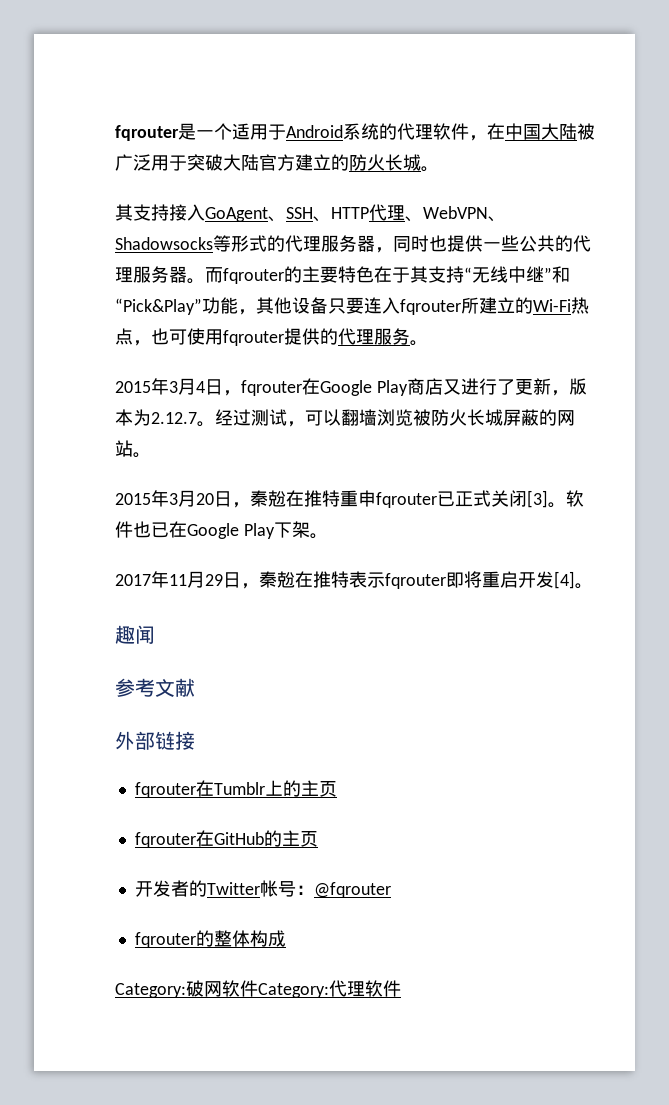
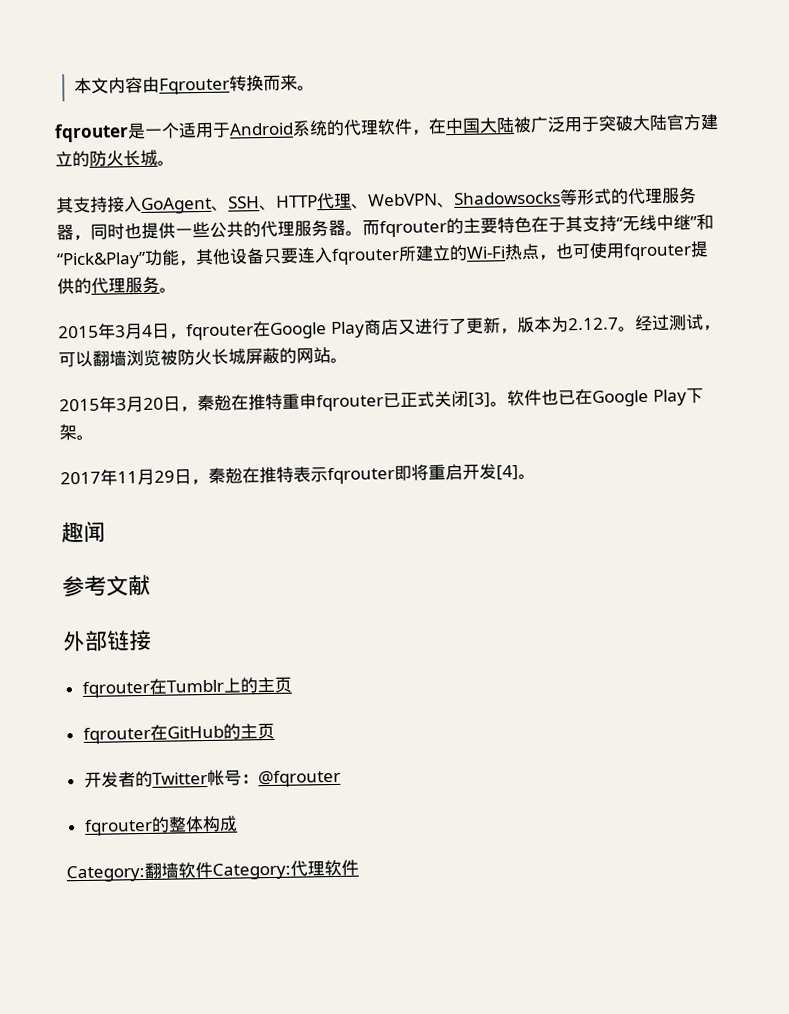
+ 本文内容由Fqrouter转换而来。
- Category:破网软件Category:代理软件
+ Category:翻墙软件Category:代理软件

